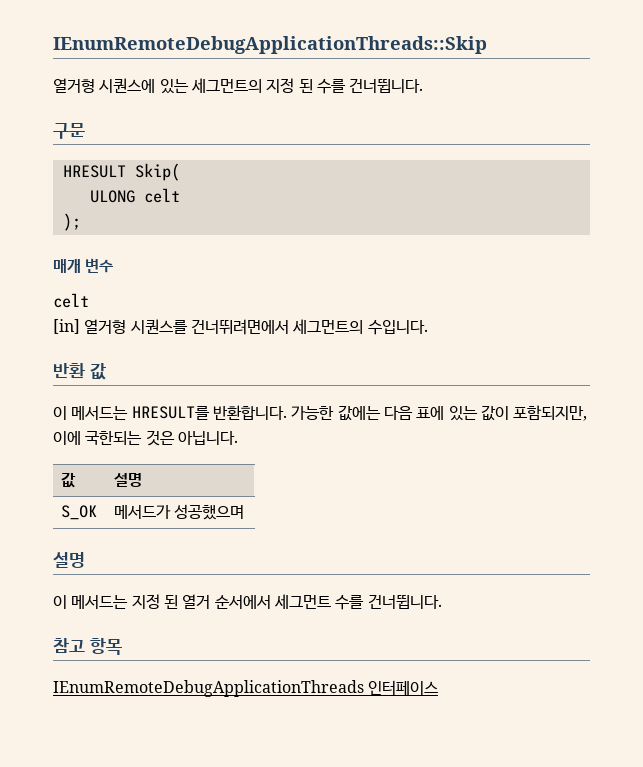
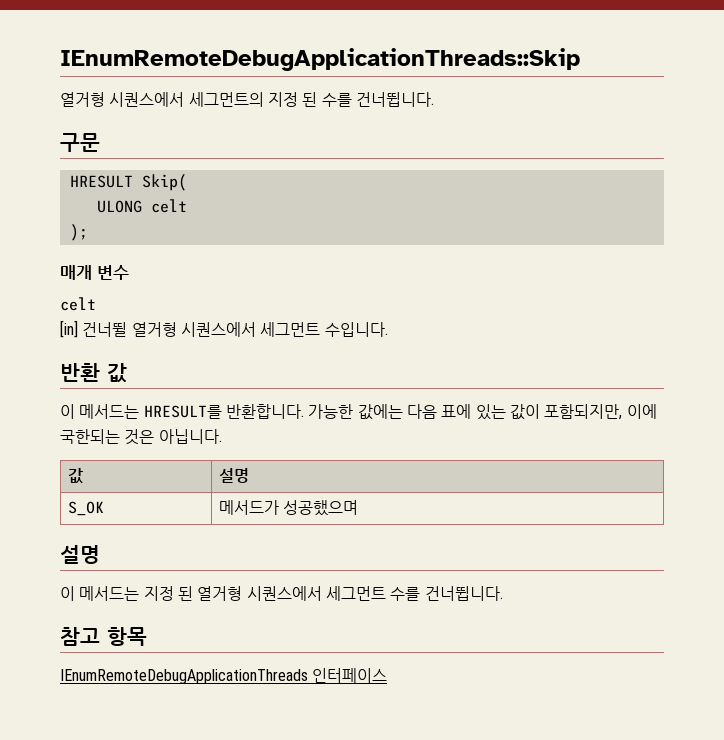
- 열거형 시퀀스에 있는 세그먼트의 지정 된 수를 건너뜁니다.
+ 열거형 시퀀스에서 세그먼트의 지정 된 수를 건너뜁니다.
- [in] 열거형 시퀀스를 건너뛰려면에서 세그먼트의 수입니다.
+ [in] 건너뛸 열거형 시퀀스에서 세그먼트 수입니다.
- 이 메서드는 지정 된 열거 순서에서 세그먼트 수를 건너뜁니다.
+ 이 메서드는 지정 된 열거형 시퀀스에서 세그먼트 수를 건너뜁니다.

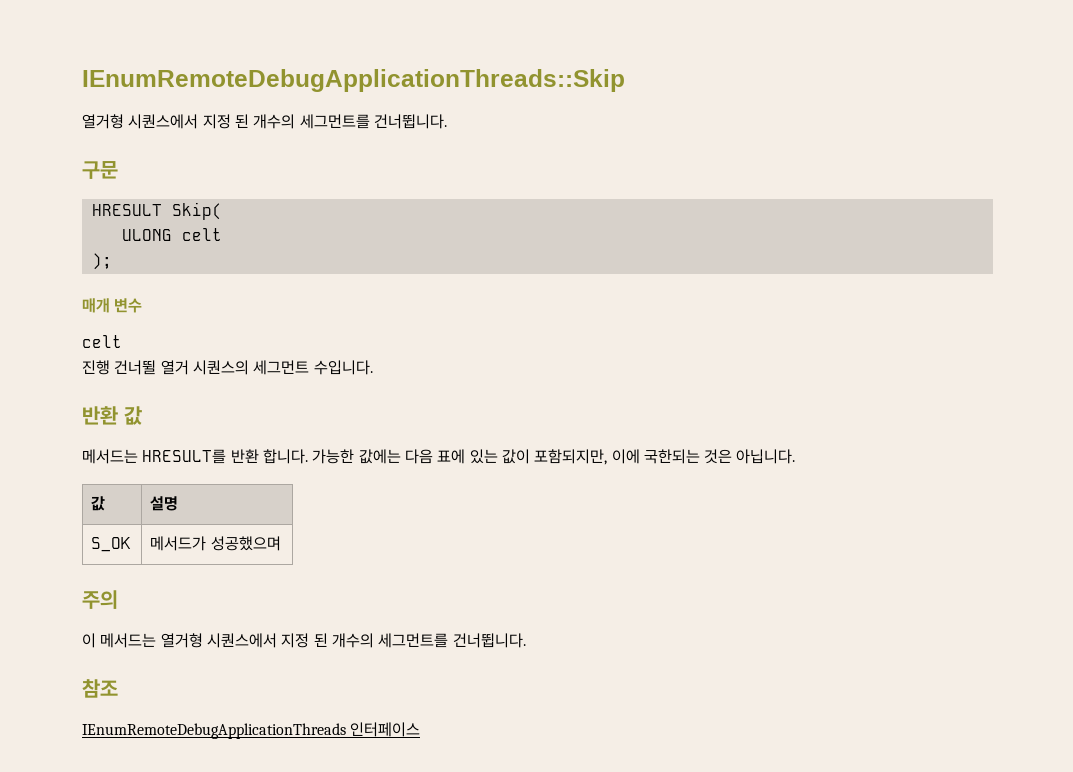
  IEnumRemoteDebugApplicationThreads::Skip
- 열거형 시퀀스에서 세그먼트의 지정 된 수를 건너뜁니다.
+ 열거형 시퀀스에서 지정 된 개수의 세그먼트를 건너뜁니다.
- [in] 건너뛸 열거형 시퀀스에서 세그먼트 수입니다.
+ 진행 건너뛸 열거 시퀀스의 세그먼트 수입니다.
- 이 메서드는 HRESULT를 반환합니다.
+ 메서드는 HRESULT를 반환 합니다.
  S_OK | 메서드가 성공했으며
- 설명
- 이 메서드는 지정 된 열거형 시퀀스에서 세그먼트 수를 건너뜁니다.
- 참고 항목
+ 주의
+ 이 메서드는 열거형 시퀀스에서 지정 된 개수의 세그먼트를 건너뜁니다.
+ 참조

